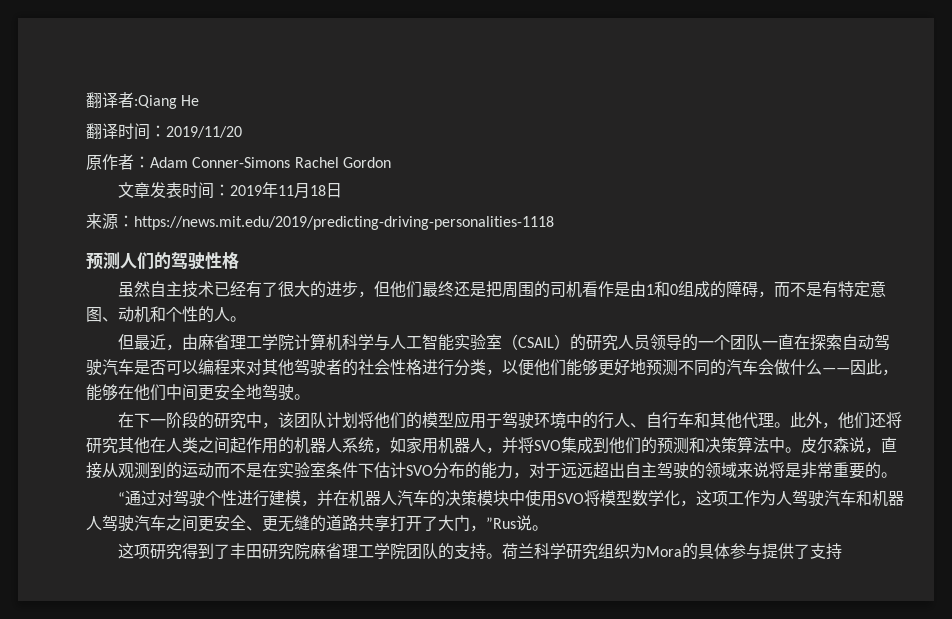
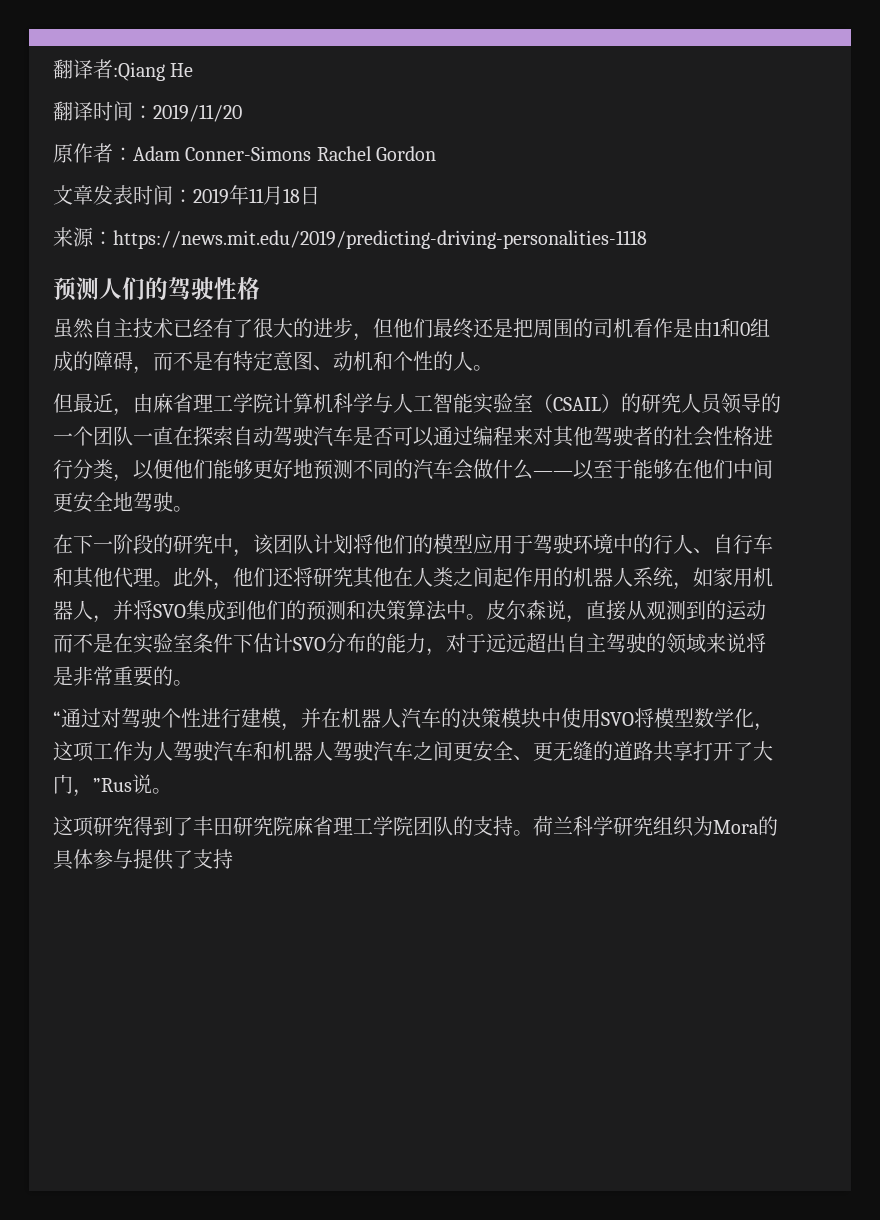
- 但最近，由麻省理工学院计算机科学与人工智能实验室（CSAIL）的研究人员领导的一个团队一直在探索自动驾驶汽车是否可以编程来对其他驾驶者的社会性格进行分类，以便他们能够更好地预测不同的汽车会做什么——因此，能够在他们中间更安全地驾驶。
+ 但最近，由麻省理工学院计算机科学与人工智能实验室（CSAIL）的研究人员领导的一个团队一直在探索自动驾驶汽车是否可以通过编程来对其他驾驶者的社会性格进行分类，以便他们能够更好地预测不同的汽车会做什么——以至于能够在他们中间更安全地驾驶。

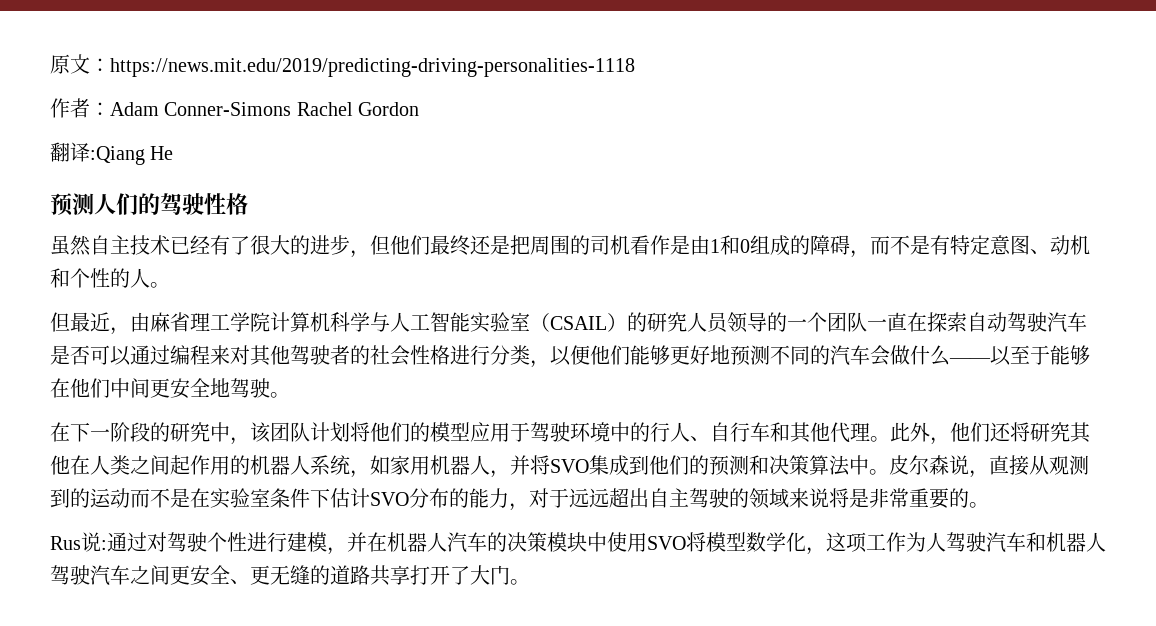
- 翻译者:Qiang He
- 翻译时间：2019/11/20
- 原作者：Adam Conner-Simons Rachel Gordon
+ 原文：https://news.mit.edu/2019/predicting-driving-personalities-1118
+ 作者：Adam Conner-Simons Rachel Gordon
- 文章发表时间：2019年11月18日
- 来源：https://news.mit.edu/2019/predicting-driving-personalities-1118
+ 翻译:Qiang He
- “通过对驾驶个性进行建模，并在机器人汽车的决策模块中使用SVO将模型数学化，这项工作为人驾驶汽车和机器人驾驶汽车之间更安全、更无缝的道路共享打开了大门，”Rus说。
- 这项研究得到了丰田研究院麻省理工学院团队的支持。荷兰科学研究组织为Mora的具体参与提供了支持
+ Rus说:通过对驾驶个性进行建模，并在机器人汽车的决策模块中使用SVO将模型数学化，这项工作为人驾驶汽车和机器人驾驶汽车之间更安全、更无缝的道路共享打开了大门。

